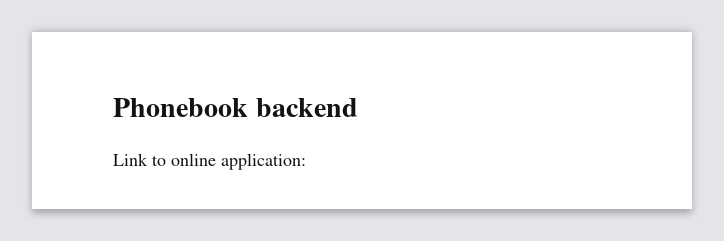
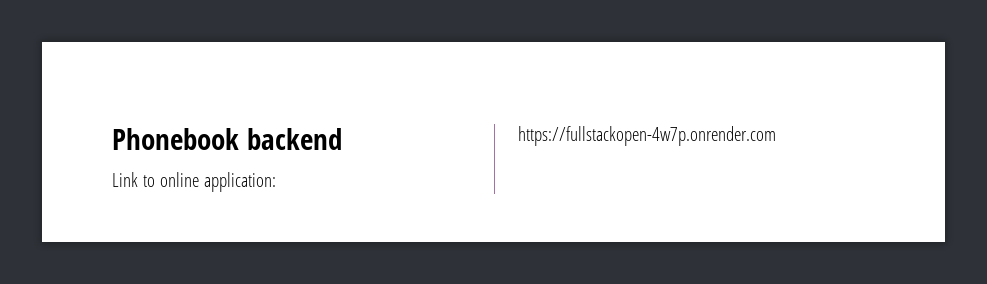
- Link to online application:
+ Link to online application: https://fullstackopen-4w7p.onrender.com

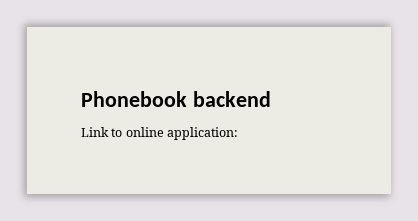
- Link to online application: https://fullstackopen-4w7p.onrender.com
+ Link to online application:

